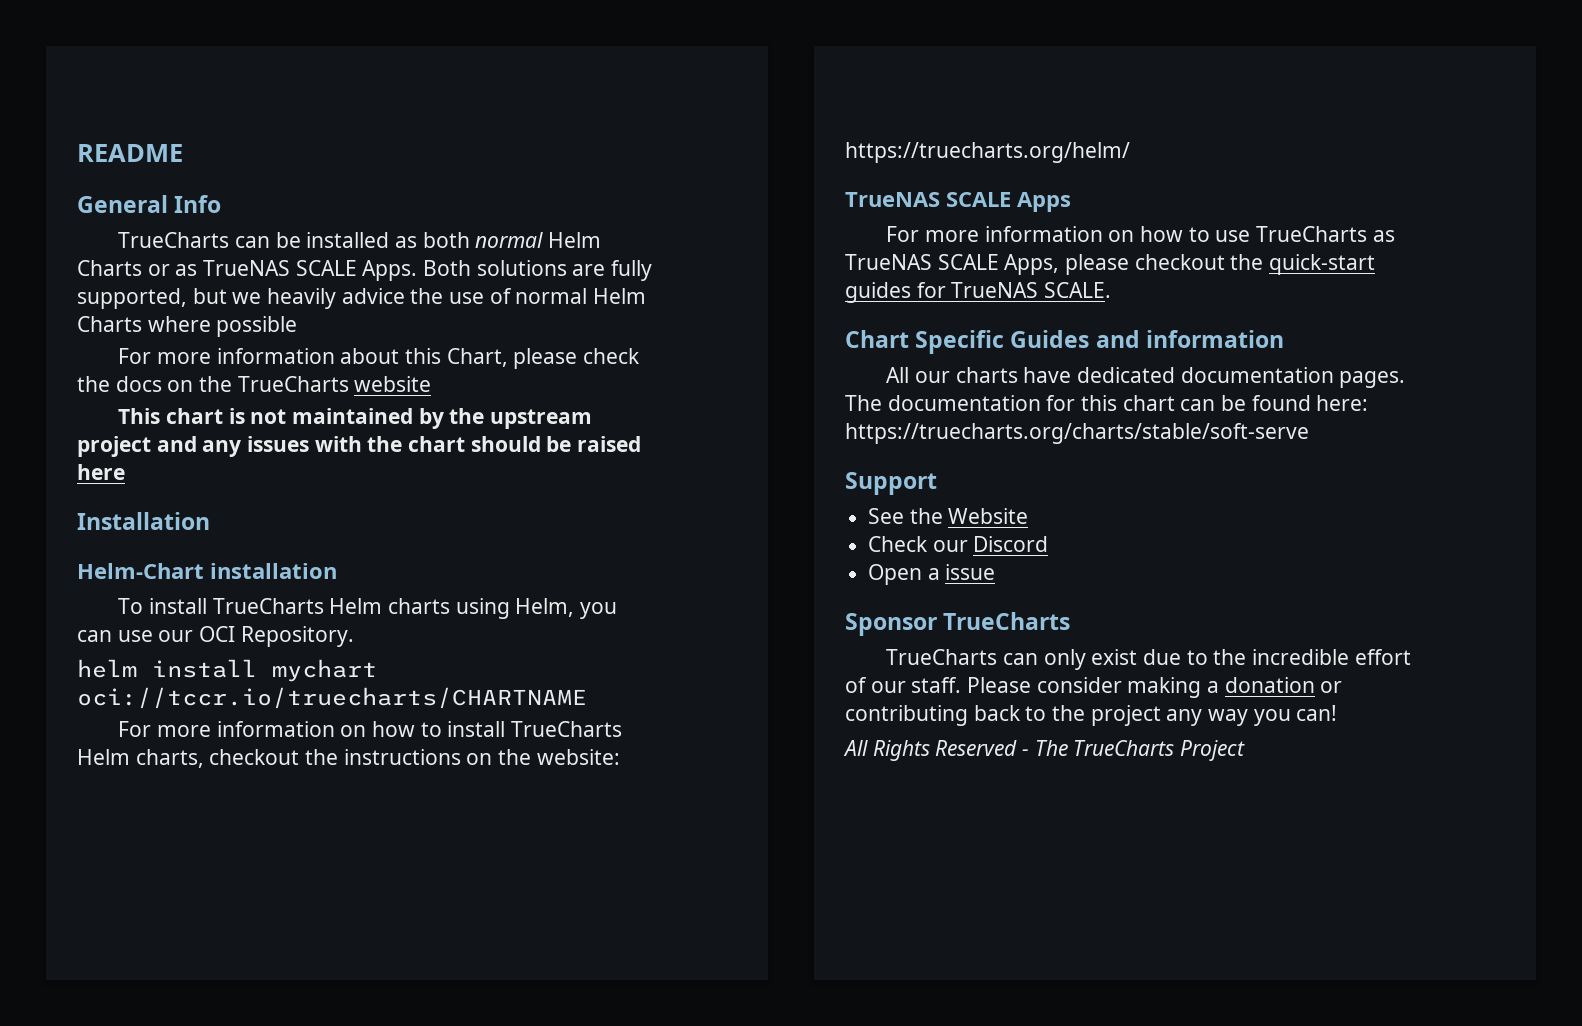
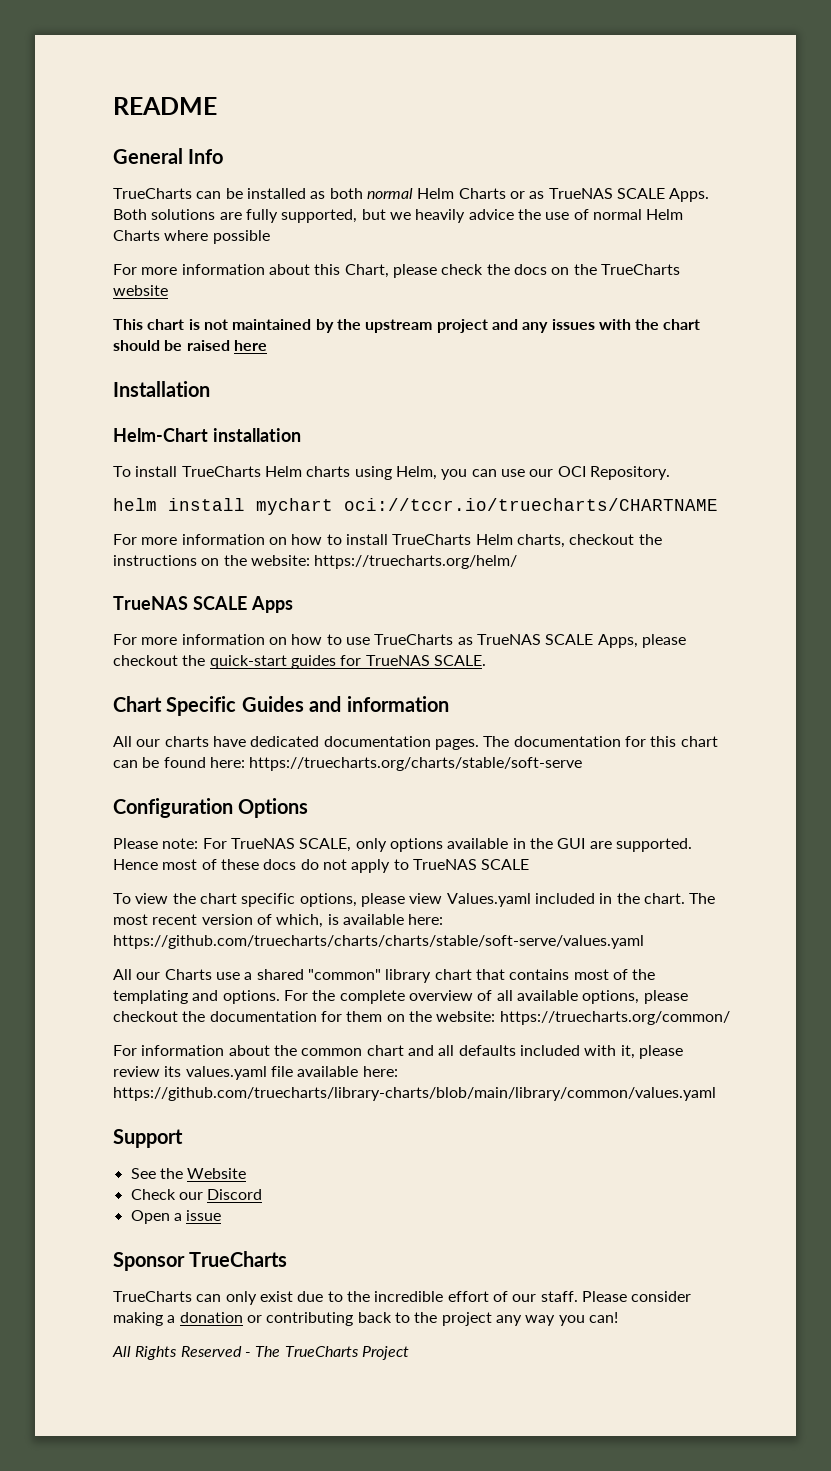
+ Configuration Options
+ Please note: For TrueNAS SCALE, only options available in the GUI are supported. Hence most of these docs do not apply to TrueNAS SCALE
+ To view the chart specific options, please view Values.yaml included in the chart. The most recent version of which, is available here: https://github.com/truecharts/charts/charts/stable/soft-serve/values.yaml
+ All our Charts use a shared "common" library chart that contains most of the templating and options. For the complete overview of all available options, please checkout the documentation for them on the website: https://truecharts.org/common/
+ For information about the common chart and all defaults included with it, please review its values.yaml file available here: https://github.com/truecharts/library-charts/blob/main/library/common/values.yaml

